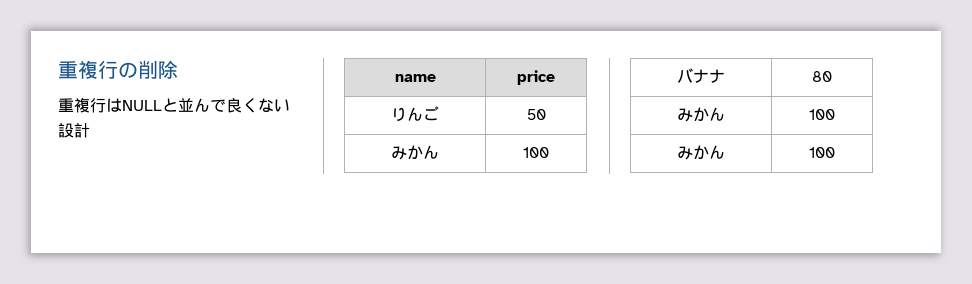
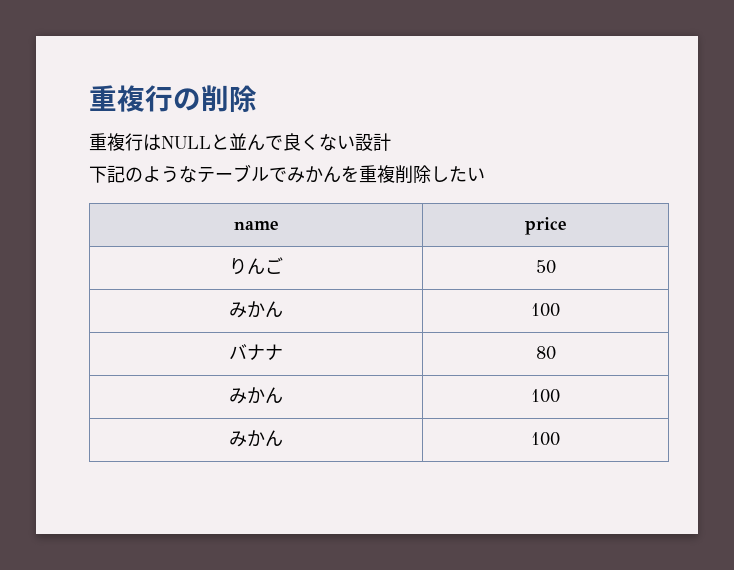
+ 下記のようなテーブルでみかんを重複削除したい

